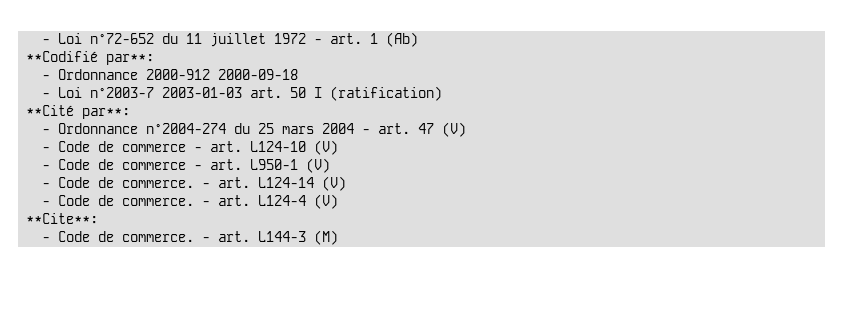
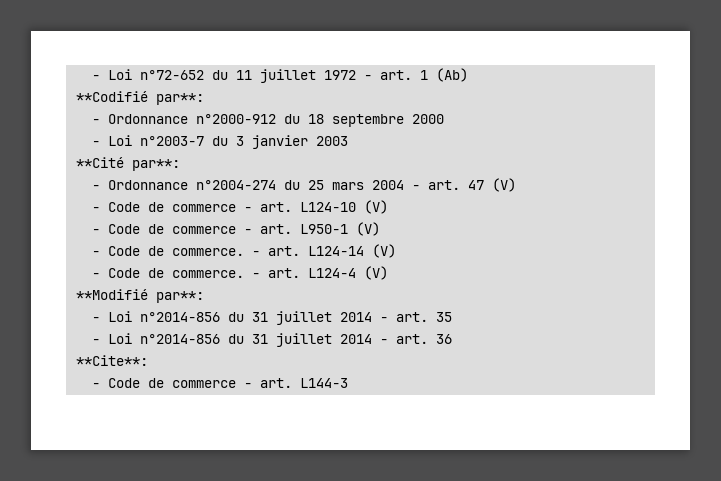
- - Ordonnance 2000-912 2000-09-18
- - Loi n°2003-7 2003-01-03 art. 50 I (ratification)
+ - Ordonnance n°2000-912 du 18 septembre 2000
+ - Loi n°2003-7 du 3 janvier 2003
+ **Modifié par**:
+ - Loi n°2014-856 du 31 juillet 2014 - art. 35
+ - Loi n°2014-856 du 31 juillet 2014 - art. 36
- - Code de commerce. - art. L144-3 (M)
+ - Code de commerce - art. L144-3

